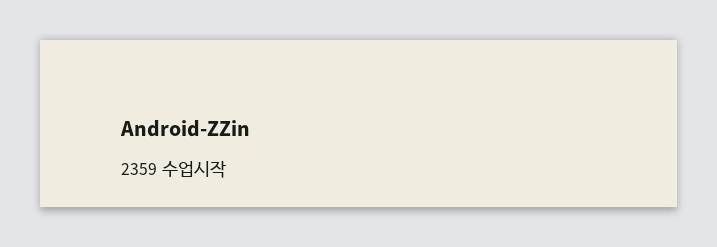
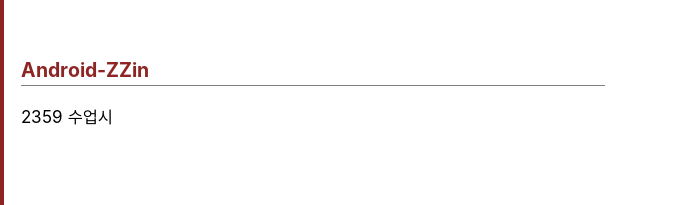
- 2359 수업시작
+ 2359 수업시

